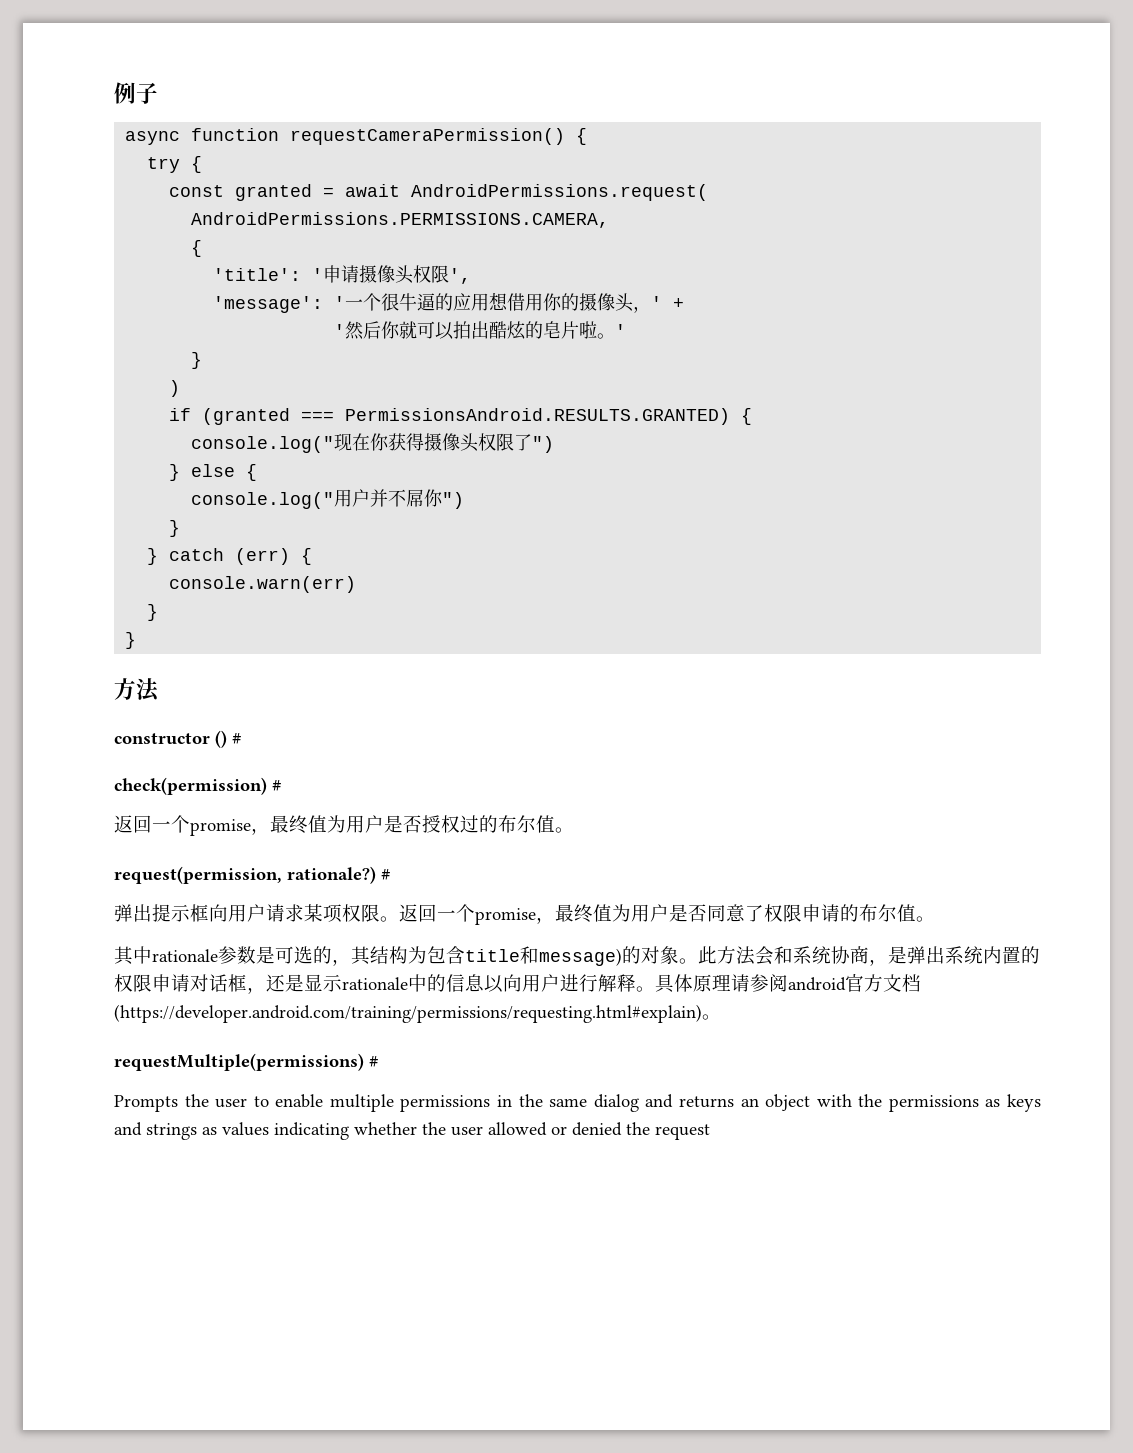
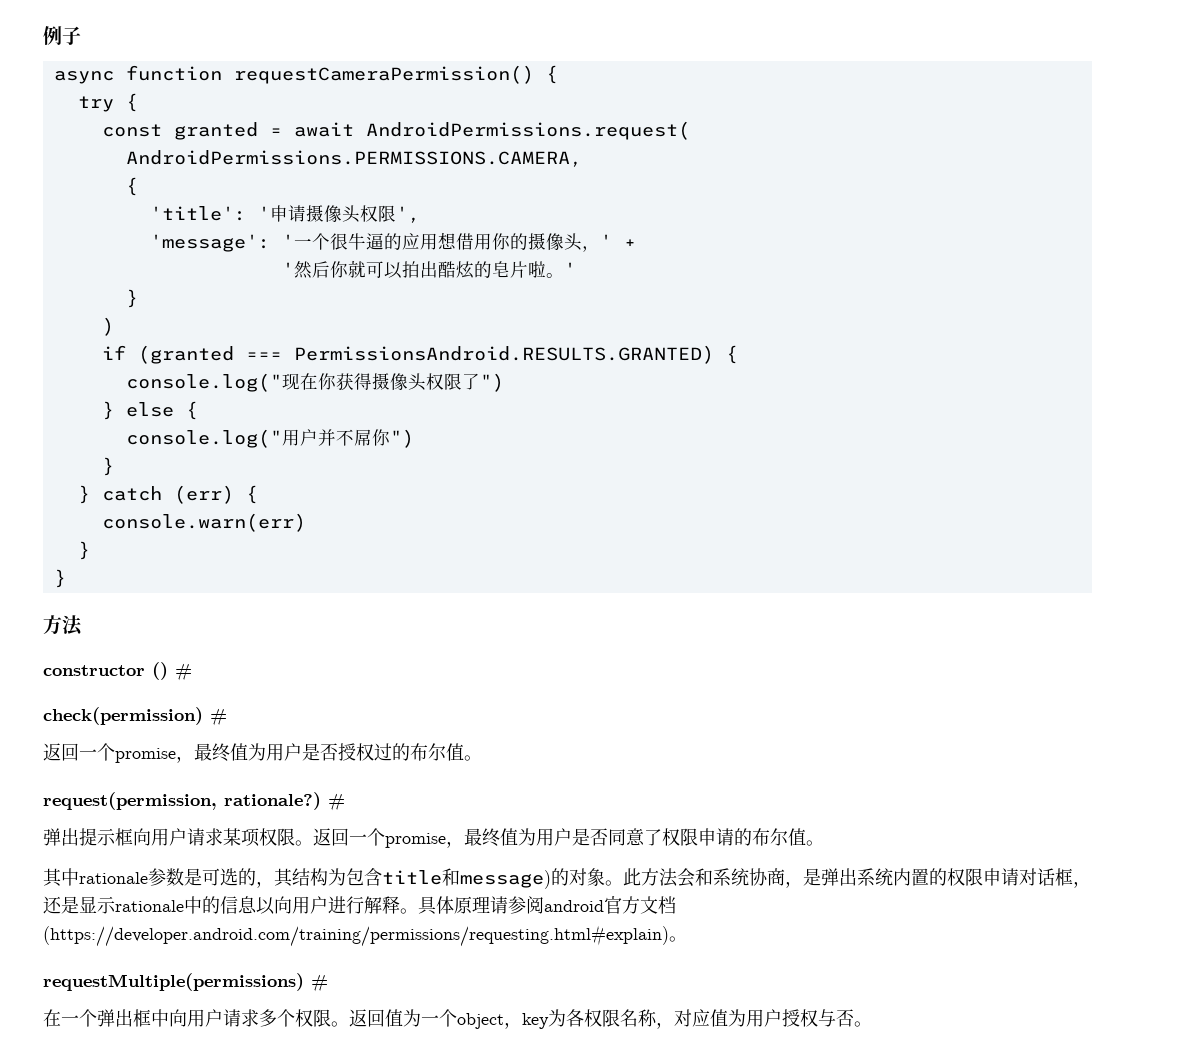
- Prompts the user to enable multiple permissions in the same dialog and returns an object with the permissions as keys and strings as values indicating whether the user allowed or denied the request
+ 在一个弹出框中向用户请求多个权限。返回值为一个object，key为各权限名称，对应值为用户授权与否。

